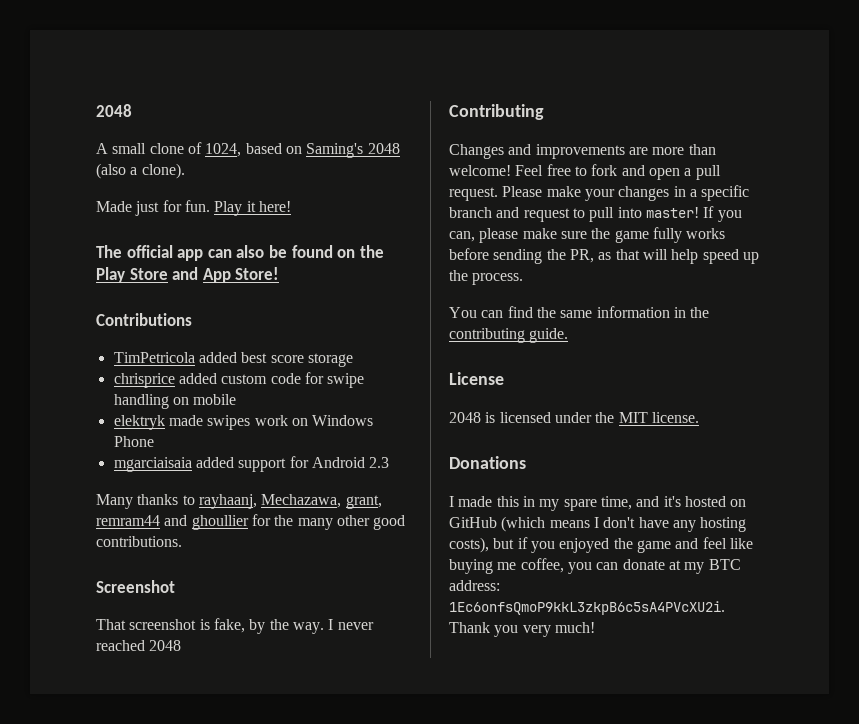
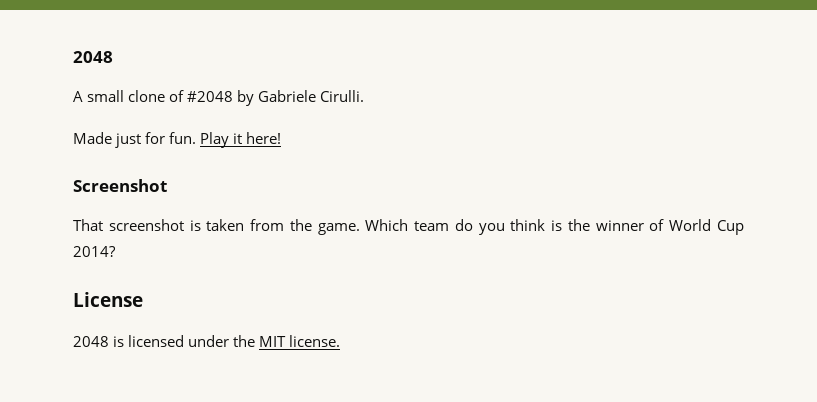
- A small clone of 1024, based on Saming's 2048 (also a clone).
+ A small clone of #2048 by Gabriele Cirulli.
- The official app can also be found on the Play Store and App Store!
- Contributions
- TimPetricola added best score storage
- chrisprice added custom code for swipe handling on mobile
- elektryk made swipes work on Windows Phone
- mgarciaisaia added support for Android 2.3
- Many thanks to rayhaanj, Mechazawa, grant, remram44 and ghoullier for the many other good contributions.
  Screenshot
- That screenshot is fake, by the way. I never reached 2048
- Contributing
- Changes and improvements are more than welcome! Feel free to fork and open a pull request. Please make your changes in a specific branch and request to pull into master! If you can, please make sure the game fully works before sending the PR, as that will help speed up the process.
- You can find the same information in the contributing guide.
+ That screenshot is taken from the game. Which team do you think is the winner of World Cup 2014?
- Donations
- I made this in my spare time, and it's hosted on GitHub (which means I don't have any hosting costs), but if you enjoyed the game and feel like buying me coffee, you can donate at my BTC address: 1Ec6onfsQmoP9kkL3zkpB6c5sA4PVcXU2i. Thank you very much!

